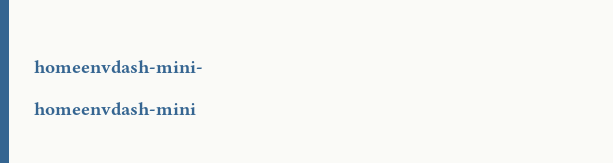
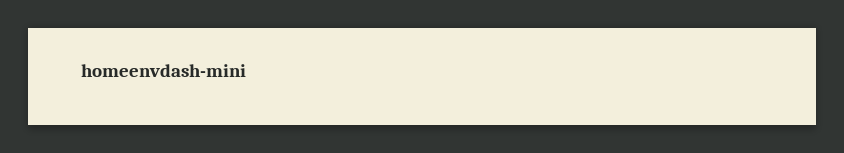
- homeenvdash-mini-

